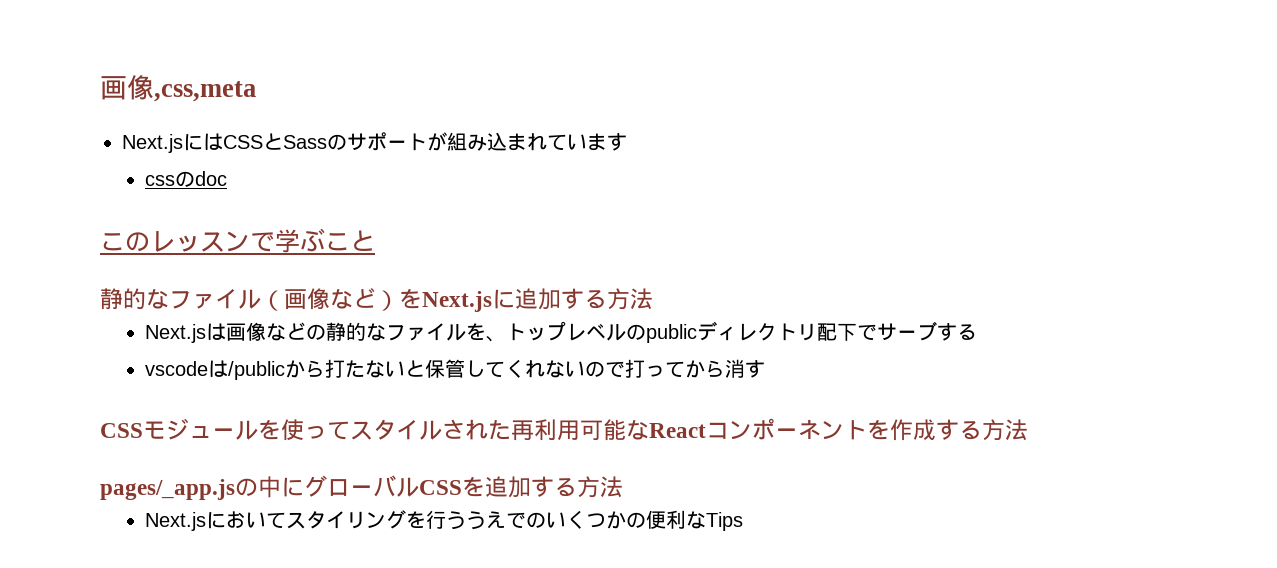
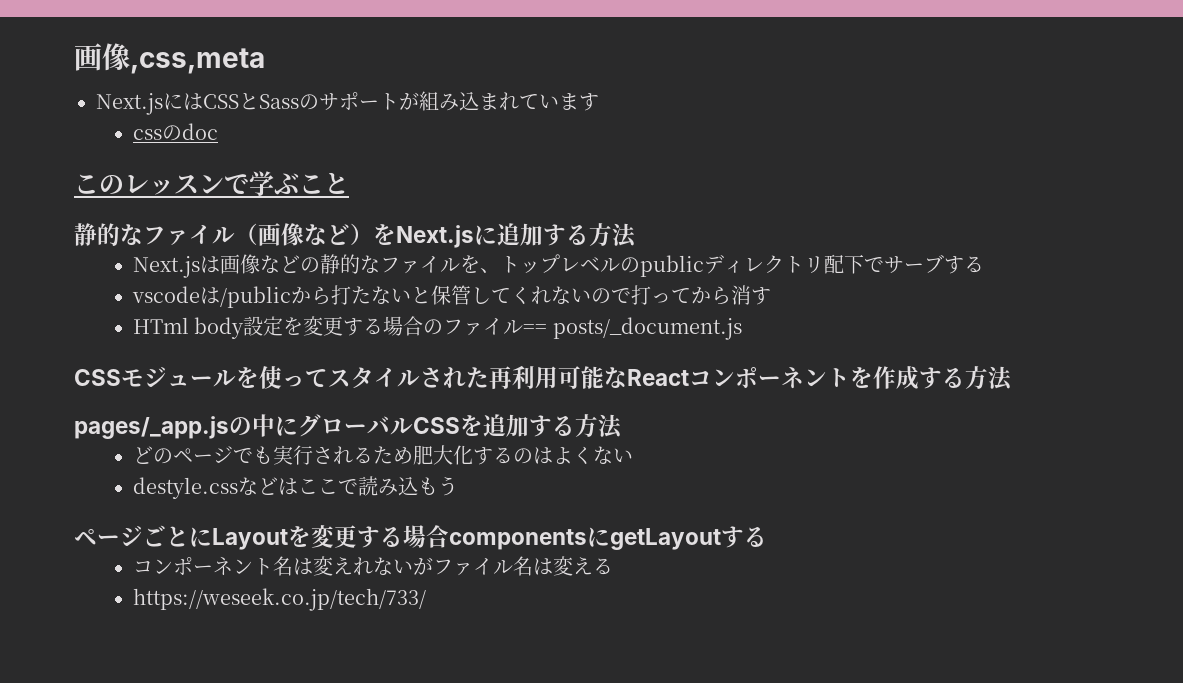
+ HTml body設定を変更する場合のファイル== posts/_document.js
- Next.jsにおいてスタイリングを行ううえでのいくつかの便利なTips
+ どのページでも実行されるため肥大化するのはよくない
+ destyle.cssなどはここで読み込もう
+ ページごとにLayoutを変更する場合componentsにgetLayoutする
+ コンポーネント名は変えれないがファイル名は変える
+ https://weseek.co.jp/tech/733/

